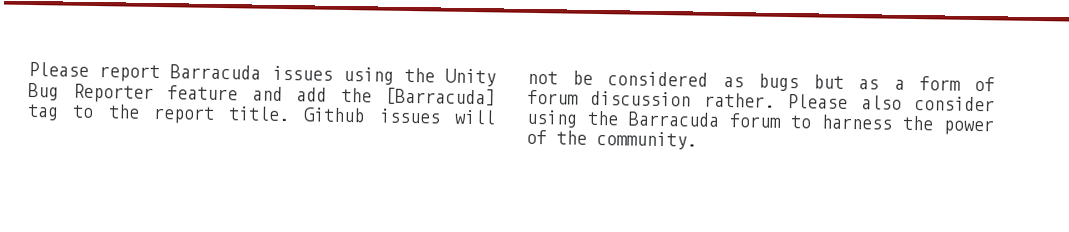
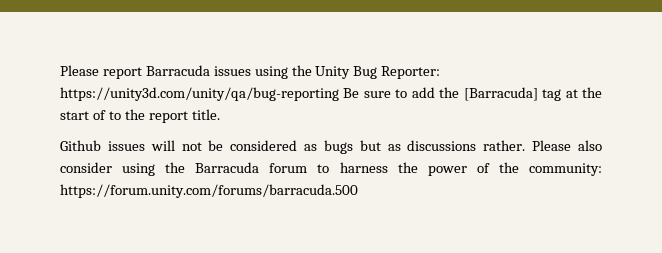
- Please report Barracuda issues using the Unity Bug Reporter feature and add the [Barracuda] tag to the report title. Github issues will not be considered as bugs but as a form of forum discussion rather.
+ Please report Barracuda issues using the Unity Bug Reporter: https://unity3d.com/unity/qa/bug-reporting Be sure to add the [Barracuda] tag at the start of to the report title.
+ Github issues will not be considered as bugs but as discussions rather.
- Please also consider using the Barracuda forum to harness the power of the community.
+ Please also consider using the Barracuda forum to harness the power of the community: https://forum.unity.com/forums/barracuda.500

